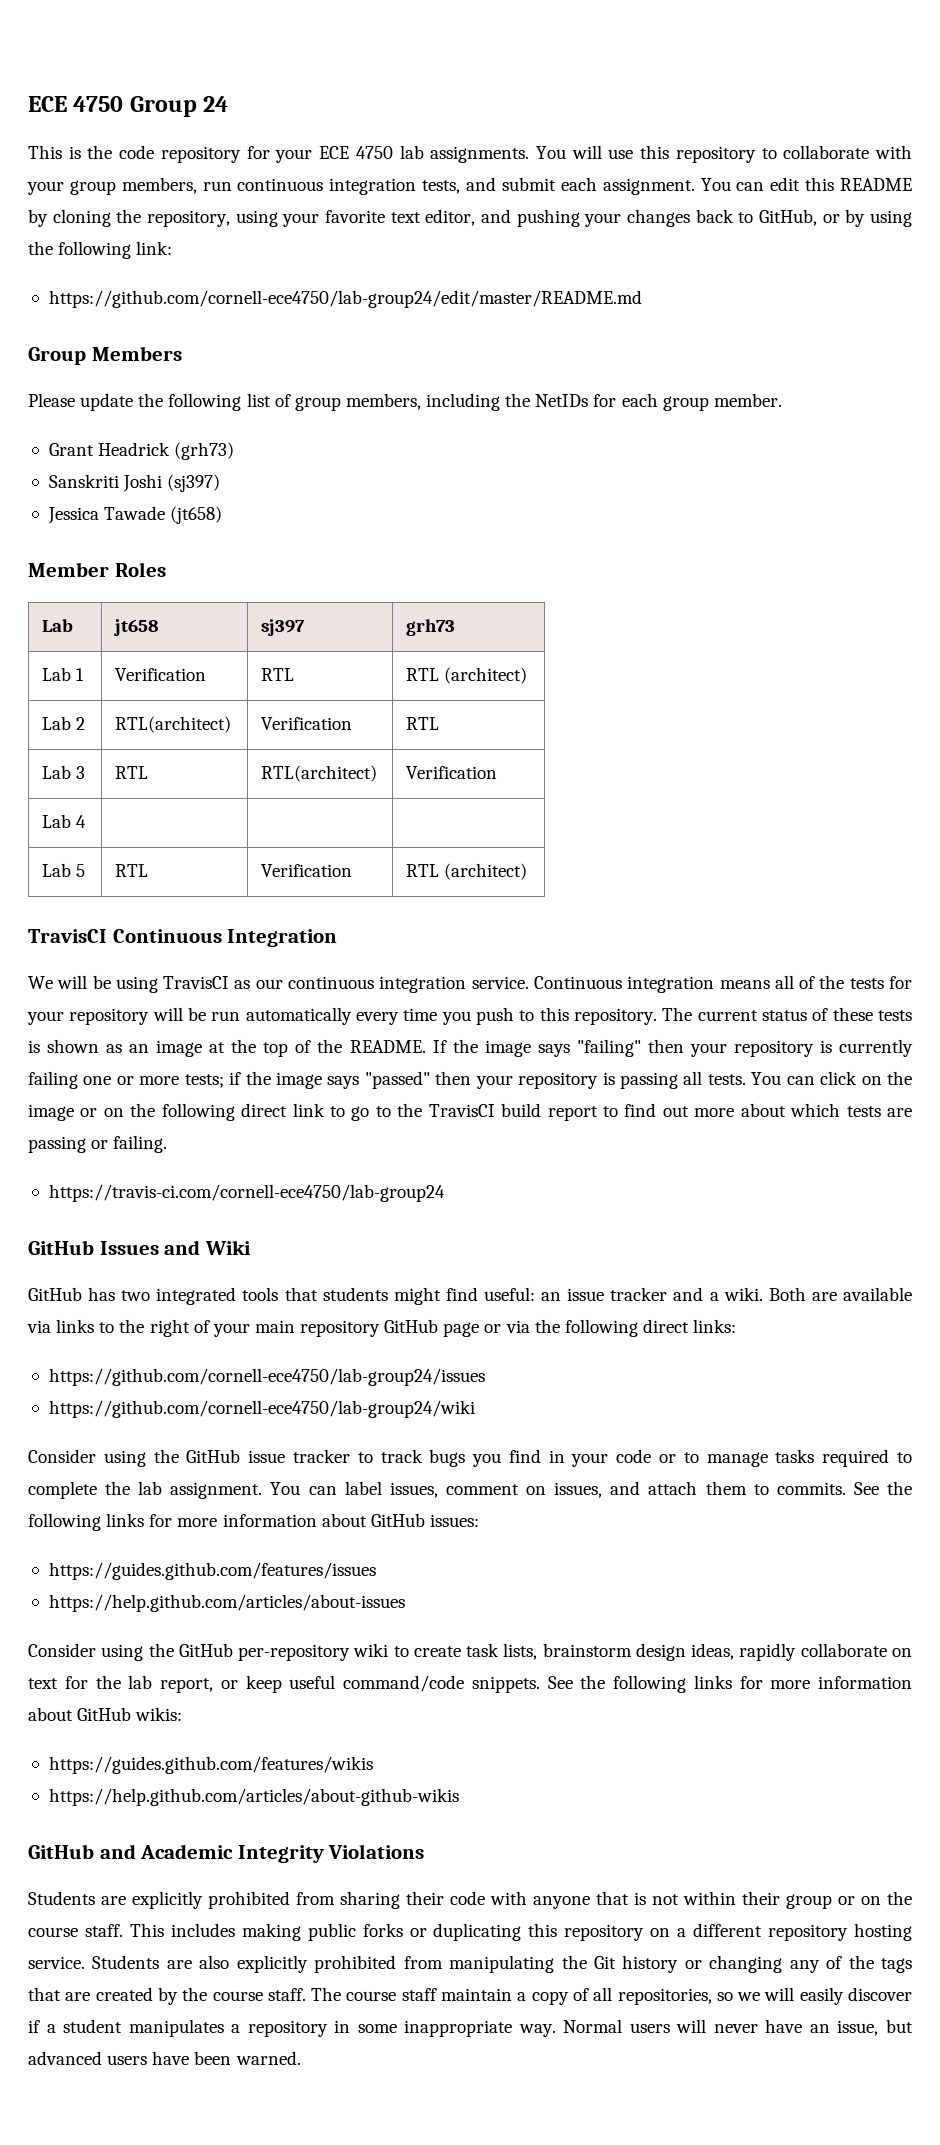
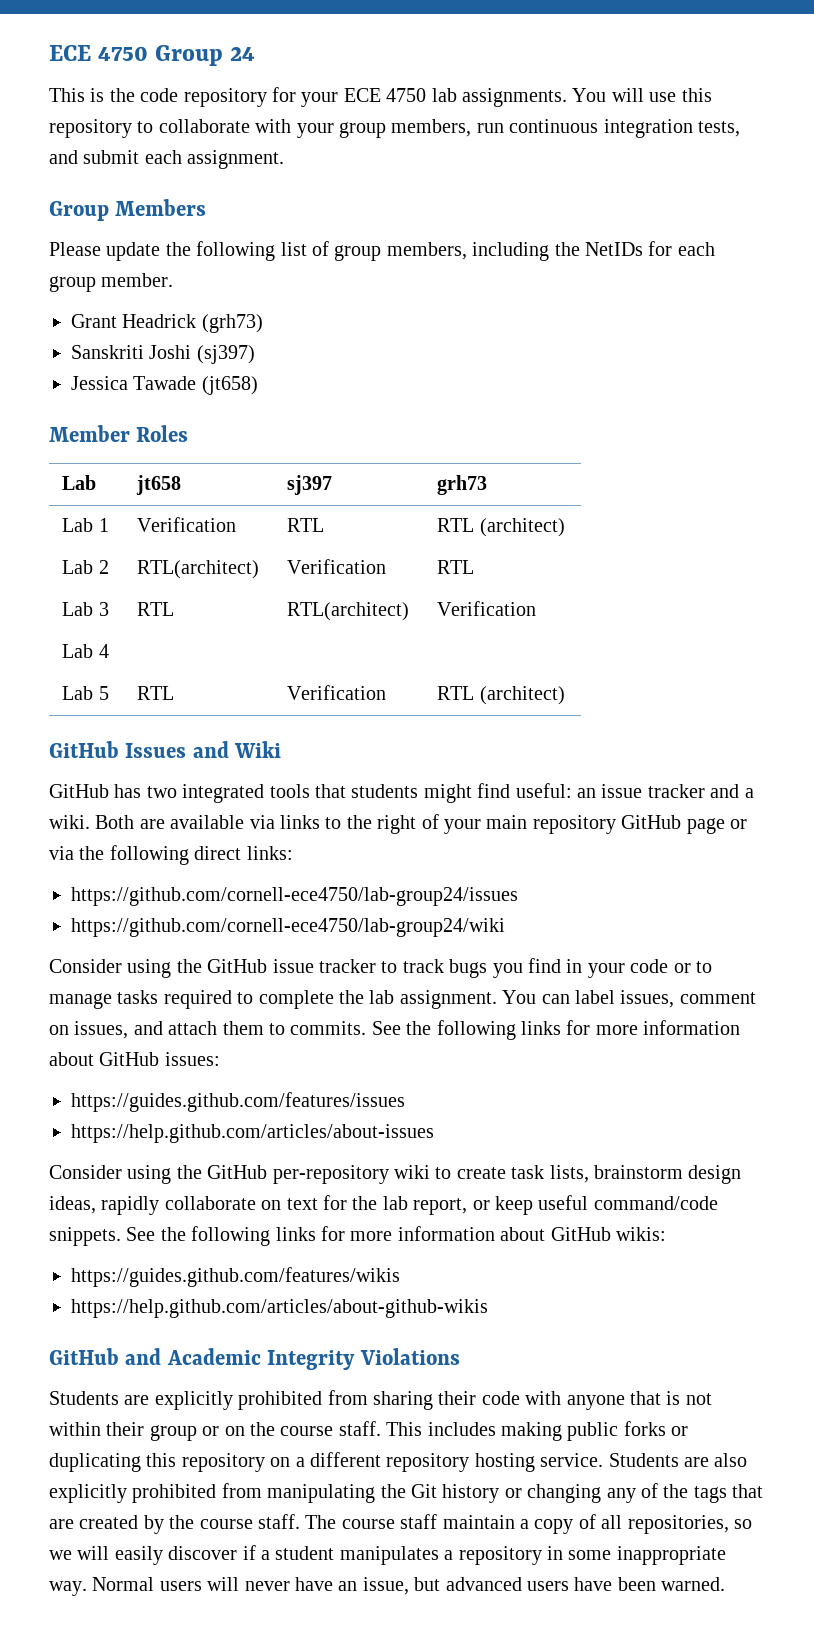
- You can edit this README by cloning the repository, using your favorite text editor, and pushing your changes back to GitHub, or by using the following link:
- https://github.com/cornell-ece4750/lab-group24/edit/master/README.md
- TravisCI Continuous Integration
- We will be using TravisCI as our continuous integration service. Continuous integration means all of the tests for your repository will be run automatically every time you push to this repository. The current status of these tests is shown as an image at the top of the README. If the image says "failing" then your repository is currently failing one or more tests; if the image says "passed" then your repository is passing all tests. You can click on the image or on the following direct link to go to the TravisCI build report to find out more about which tests are passing or failing.
- https://travis-ci.com/cornell-ece4750/lab-group24

